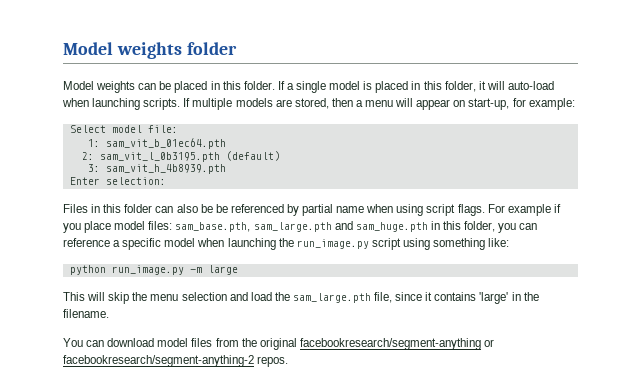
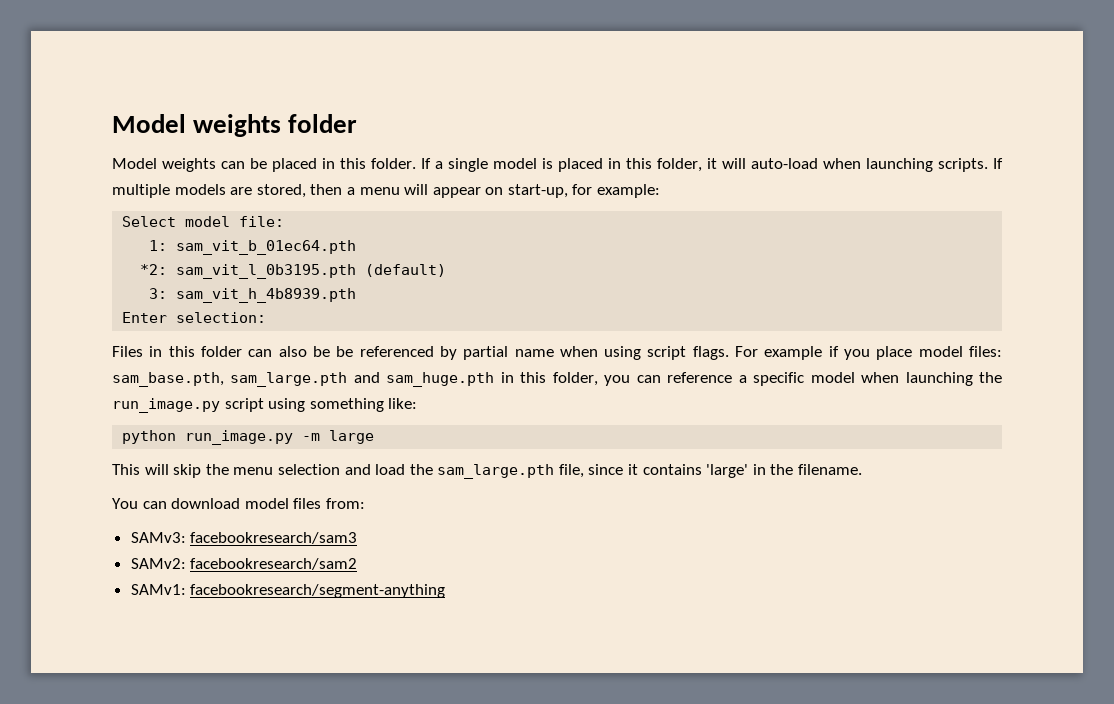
- 2: sam_vit_l_0b3195.pth (default)
+ *2: sam_vit_l_0b3195.pth (default)
- You can download model files from the original facebookresearch/segment-anything or facebookresearch/segment-anything-2 repos.
+ You can download model files from:
+ SAMv3: facebookresearch/sam3
+ SAMv2: facebookresearch/sam2
+ SAMv1: facebookresearch/segment-anything

